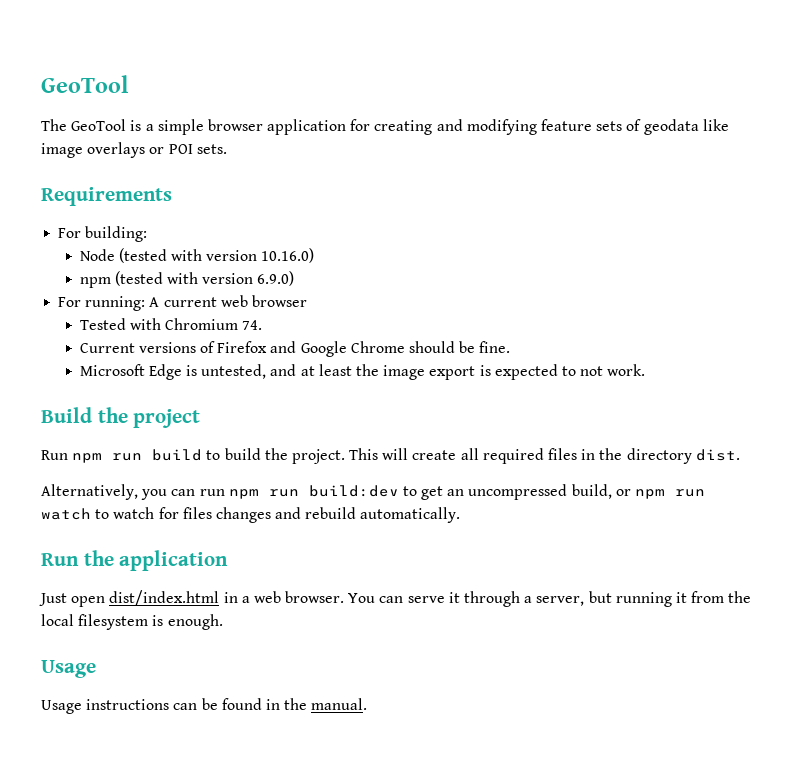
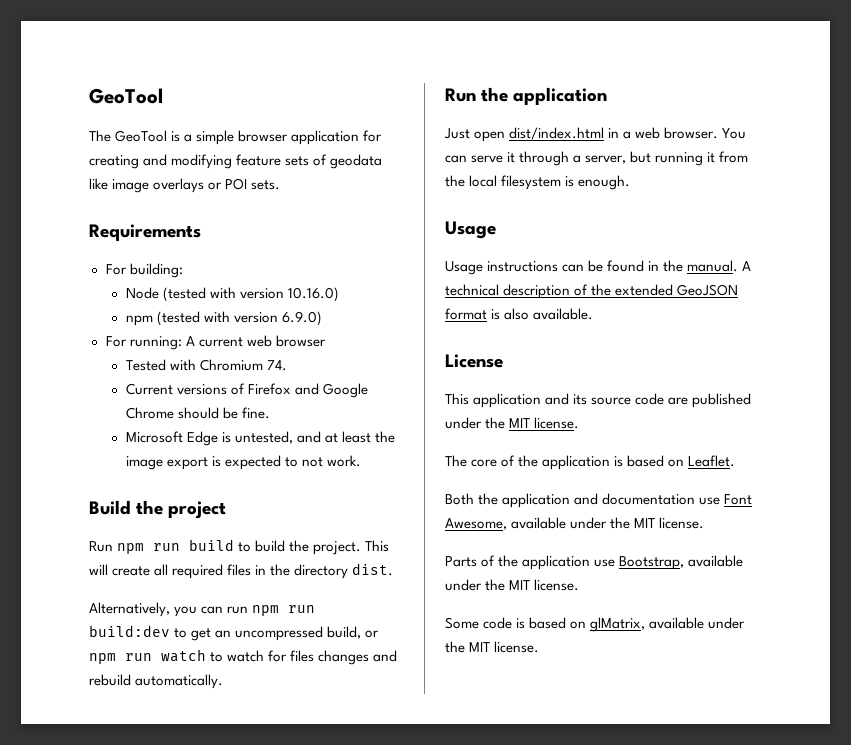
+ A technical description of the extended GeoJSON format is also available.
+ License
+ This application and its source code are published under the MIT license.
+ The core of the application is based on Leaflet.
+ Both the application and documentation use Font Awesome, available under the MIT license.
+ Parts of the application use Bootstrap, available under the MIT license.
+ Some code is based on glMatrix, available under the MIT license.

